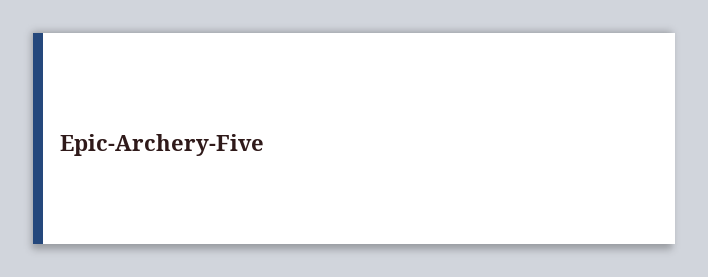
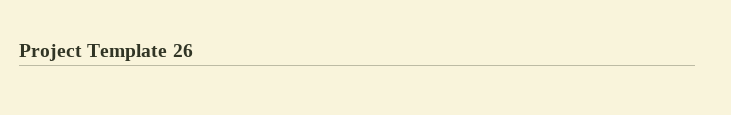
- Epic-Archery-Five
+ Project Template 26

